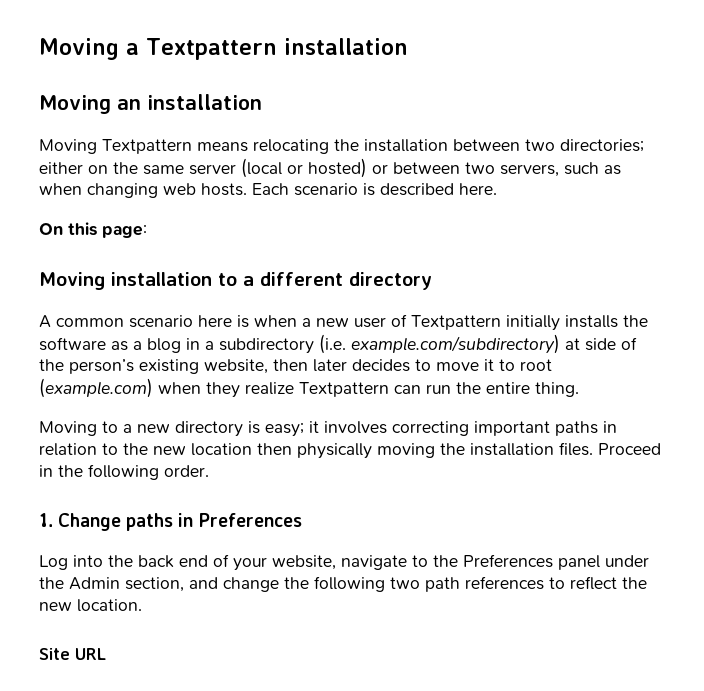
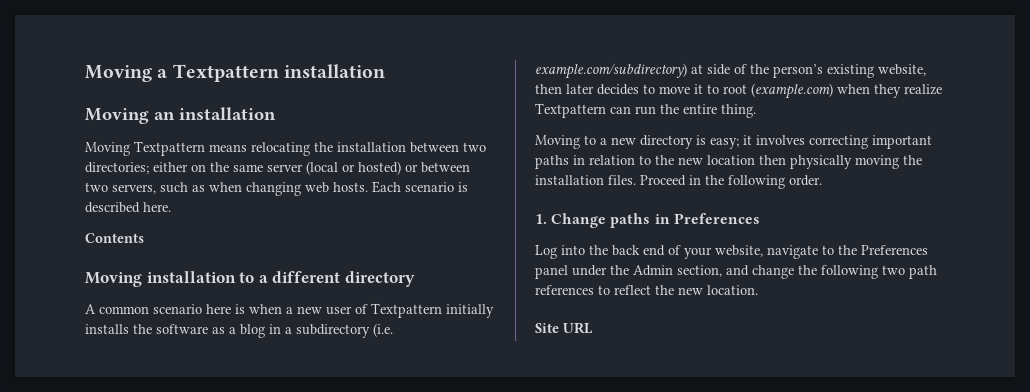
- On this page:
+ Contents

